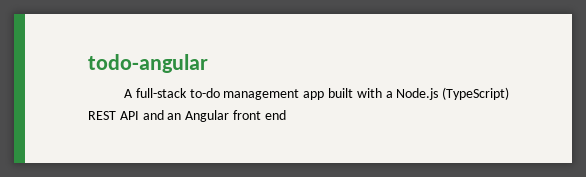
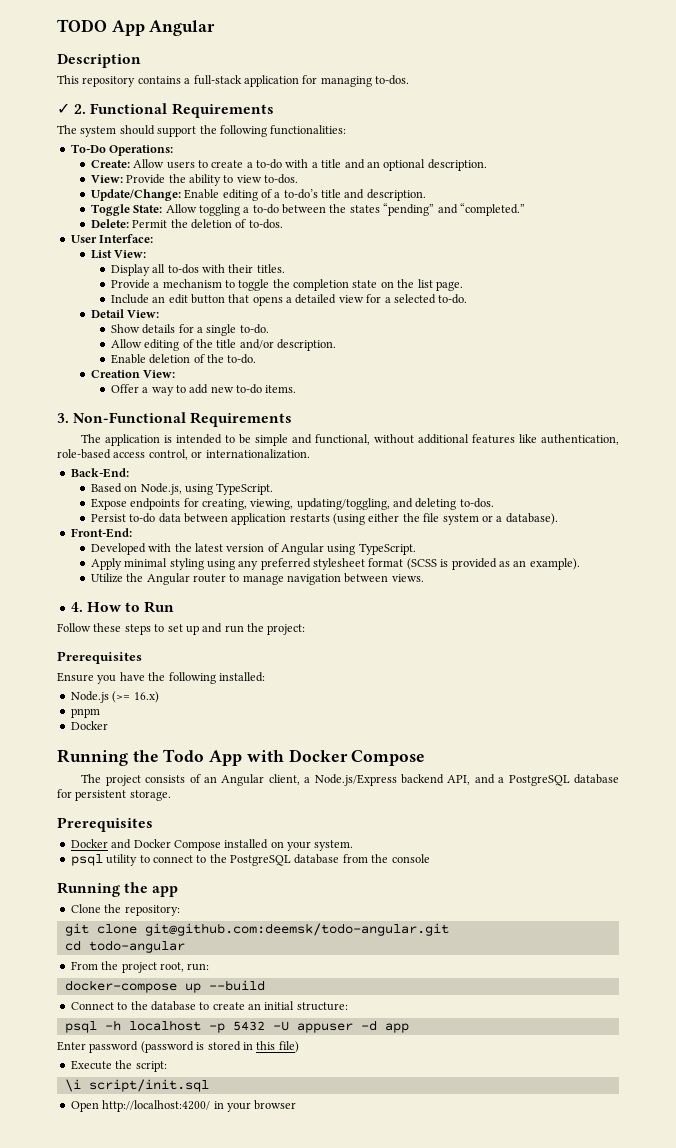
- todo-angular
- A full-stack to-do management app built with a Node.js (TypeScript) REST API and an Angular front end
+ TODO App Angular
+ Description
+ This repository contains a full-stack application for managing to-dos.
+ ✓ 2. Functional Requirements
+ The system should support the following functionalities:
+ To-Do Operations:
+ Create: Allow users to create a to-do with a title and an optional description.
+ View: Provide the ability to view to-dos.
+ Update/Change: Enable editing of a to-do’s title and description.
+ Toggle State: Allow toggling a to-do between the states “pending” and “completed.”
+ Delete: Permit the deletion of to-dos.
+ User Interface:
+ List View:
+ Display all to-dos with their titles.
+ Provide a mechanism to toggle the completion state on the list page.
+ Include an edit button that opens a detailed view for a selected to-do.
+ Detail View:
+ Show details for a single to-do.
+ Allow editing of the title and/or description.
+ Enable deletion of the to-do.
+ Creation View:
+ Offer a way to add new to-do items.
+ 3. Non-Functional Requirements
+ The application is intended to be simple and functional, without additional features like authentication, role-based access control, or internationalization.
+ Back-End:
+ Based on Node.js, using TypeScript.
+ Expose endpoints for creating, viewing, updating/toggling, and deleting to-dos.
+ Persist to-do data between application restarts (using either the file system or a database).
+ Front-End:
+ Developed with the latest version of Angular using TypeScript.
+ Apply minimal styling using any preferred stylesheet format (SCSS is provided as an example).
+ Utilize the Angular router to manage navigation between views.
+ 4. How to Run
+ Follow these steps to set up and run the project:
+ Prerequisites
+ Ensure you have the following installed:
+ Node.js (>= 16.x)
+ pnpm
+ Docker
+ Running the Todo App with Docker Compose
+ The project consists of an Angular client, a Node.js/Express backend API, and a PostgreSQL database for persistent storage.
+ Prerequisites
+ Docker and Docker Compose installed on your system.
+ psql utility to connect to the PostgreSQL database from the console
+ Running the app
+ Clone the repository:
+ git clone git@github.com:deemsk/todo-angular.git
+ cd todo-angular
+ From the project root, run:
+ docker-compose up --build
+ Connect to the database to create an initial structure:
+ psql -h localhost -p 5432 -U appuser -d app
+ Enter password (password is stored in this file)
+ Execute the script:
+ \i script/init.sql
+ Open http://localhost:4200/ in your browser

